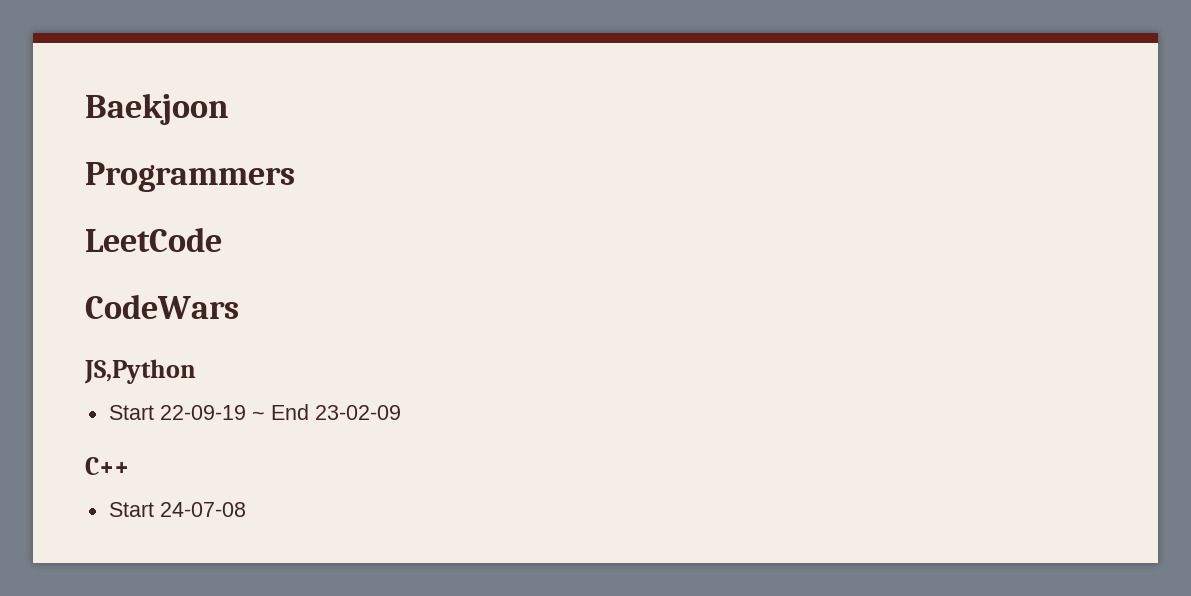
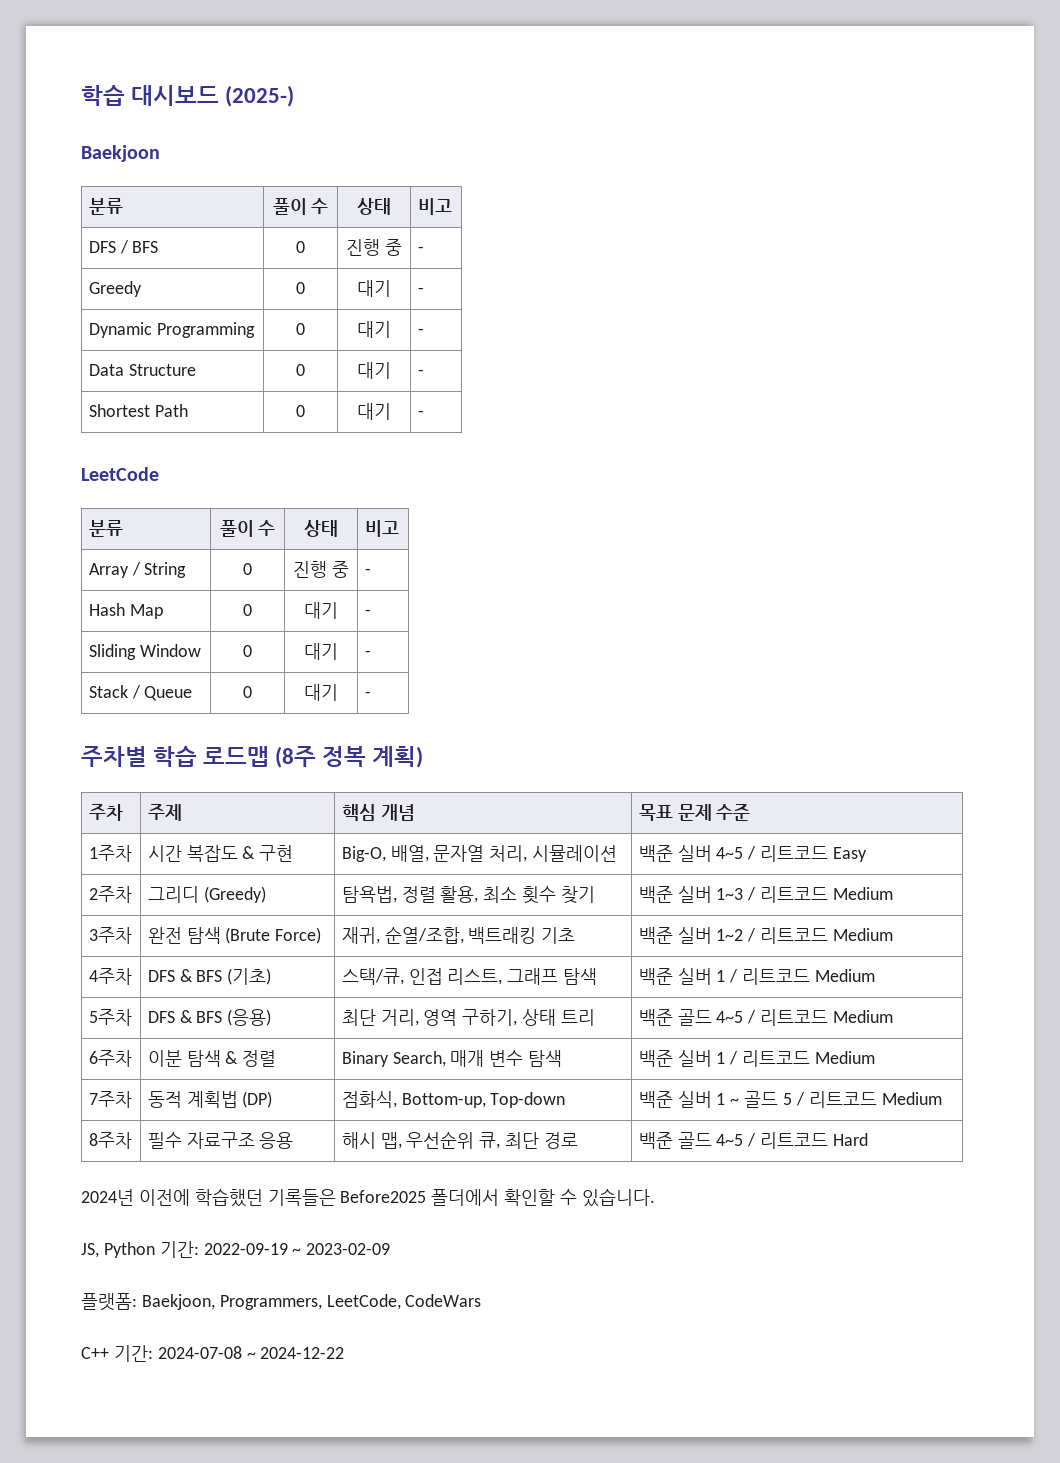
+ 학습 대시보드 (2025-)
  Baekjoon
- Programmers
+ 분류 | 풀이 수 | 상태 | 비고
+ DFS / BFS | 0 | 진행 중 | -
+ Greedy | 0 | 대기 | -
+ Dynamic Programming | 0 | 대기 | -
+ Data Structure | 0 | 대기 | -
+ Shortest Path | 0 | 대기 | -
  LeetCode
- CodeWars
- JS,Python
- Start 22-09-19 ~ End 23-02-09
- C++
- Start 24-07-08
+ 분류 | 풀이 수 | 상태 | 비고
+ Array / String | 0 | 진행 중 | -
+ Hash Map | 0 | 대기 | -
+ Sliding Window | 0 | 대기 | -
+ Stack / Queue | 0 | 대기 | -
+ 주차별 학습 로드맵 (8주 정복 계획)
+ 주차 | 주제 | 핵심 개념 | 목표 문제 수준
+ 1주차 | 시간 복잡도 & 구현 | Big-O, 배열, 문자열 처리, 시뮬레이션 | 백준 실버 4~5 / 리트코드 Easy
+ 2주차 | 그리디 (Greedy) | 탐욕법, 정렬 활용, 최소 횟수 찾기 | 백준 실버 1~3 / 리트코드 Medium
+ 3주차 | 완전 탐색 (Brute Force) | 재귀, 순열/조합, 백트래킹 기초 | 백준 실버 1~2 / 리트코드 Medium
+ 4주차 | DFS & BFS (기초) | 스택/큐, 인접 리스트, 그래프 탐색 | 백준 실버 1 / 리트코드 Medium
+ 5주차 | DFS & BFS (응용) | 최단 거리, 영역 구하기, 상태 트리 | 백준 골드 4~5 / 리트코드 Medium
+ 6주차 | 이분 탐색 & 정렬 | Binary Search, 매개 변수 탐색 | 백준 실버 1 / 리트코드 Medium
+ 7주차 | 동적 계획법 (DP) | 점화식, Bottom-up, Top-down | 백준 실버 1 ~ 골드 5 / 리트코드 Medium
+ 8주차 | 필수 자료구조 응용 | 해시 맵, 우선순위 큐, 최단 경로 | 백준 골드 4~5 / 리트코드 Hard
+ 2024년 이전에 학습했던 기록들은 Before2025 폴더에서 확인할 수 있습니다.
+ JS, Python 기간: 2022-09-19 ~ 2023-02-09
+ 플랫폼: Baekjoon, Programmers, LeetCode, CodeWars
+ C++ 기간: 2024-07-08 ~ 2024-12-22

